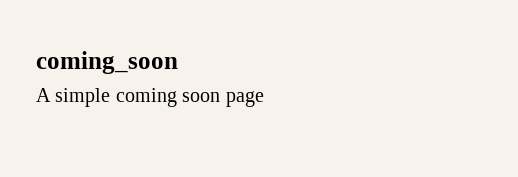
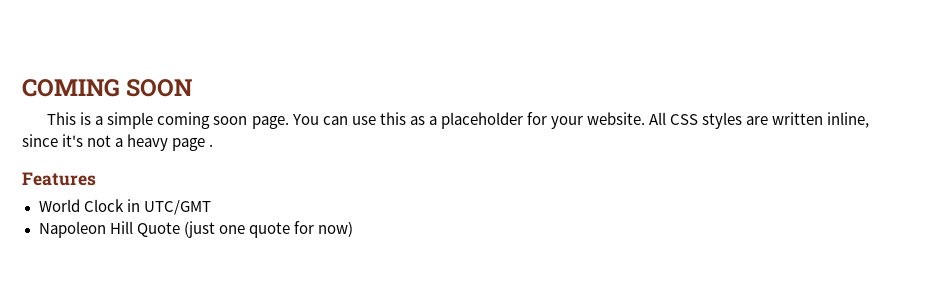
- coming_soon
- A simple coming soon page
+ COMING SOON
+ This is a simple coming soon page. You can use this as a placeholder for your website. All CSS styles are written inline, since it's not a heavy page .
+ Features
+ World Clock in UTC/GMT
+ Napoleon Hill Quote (just one quote for now)

